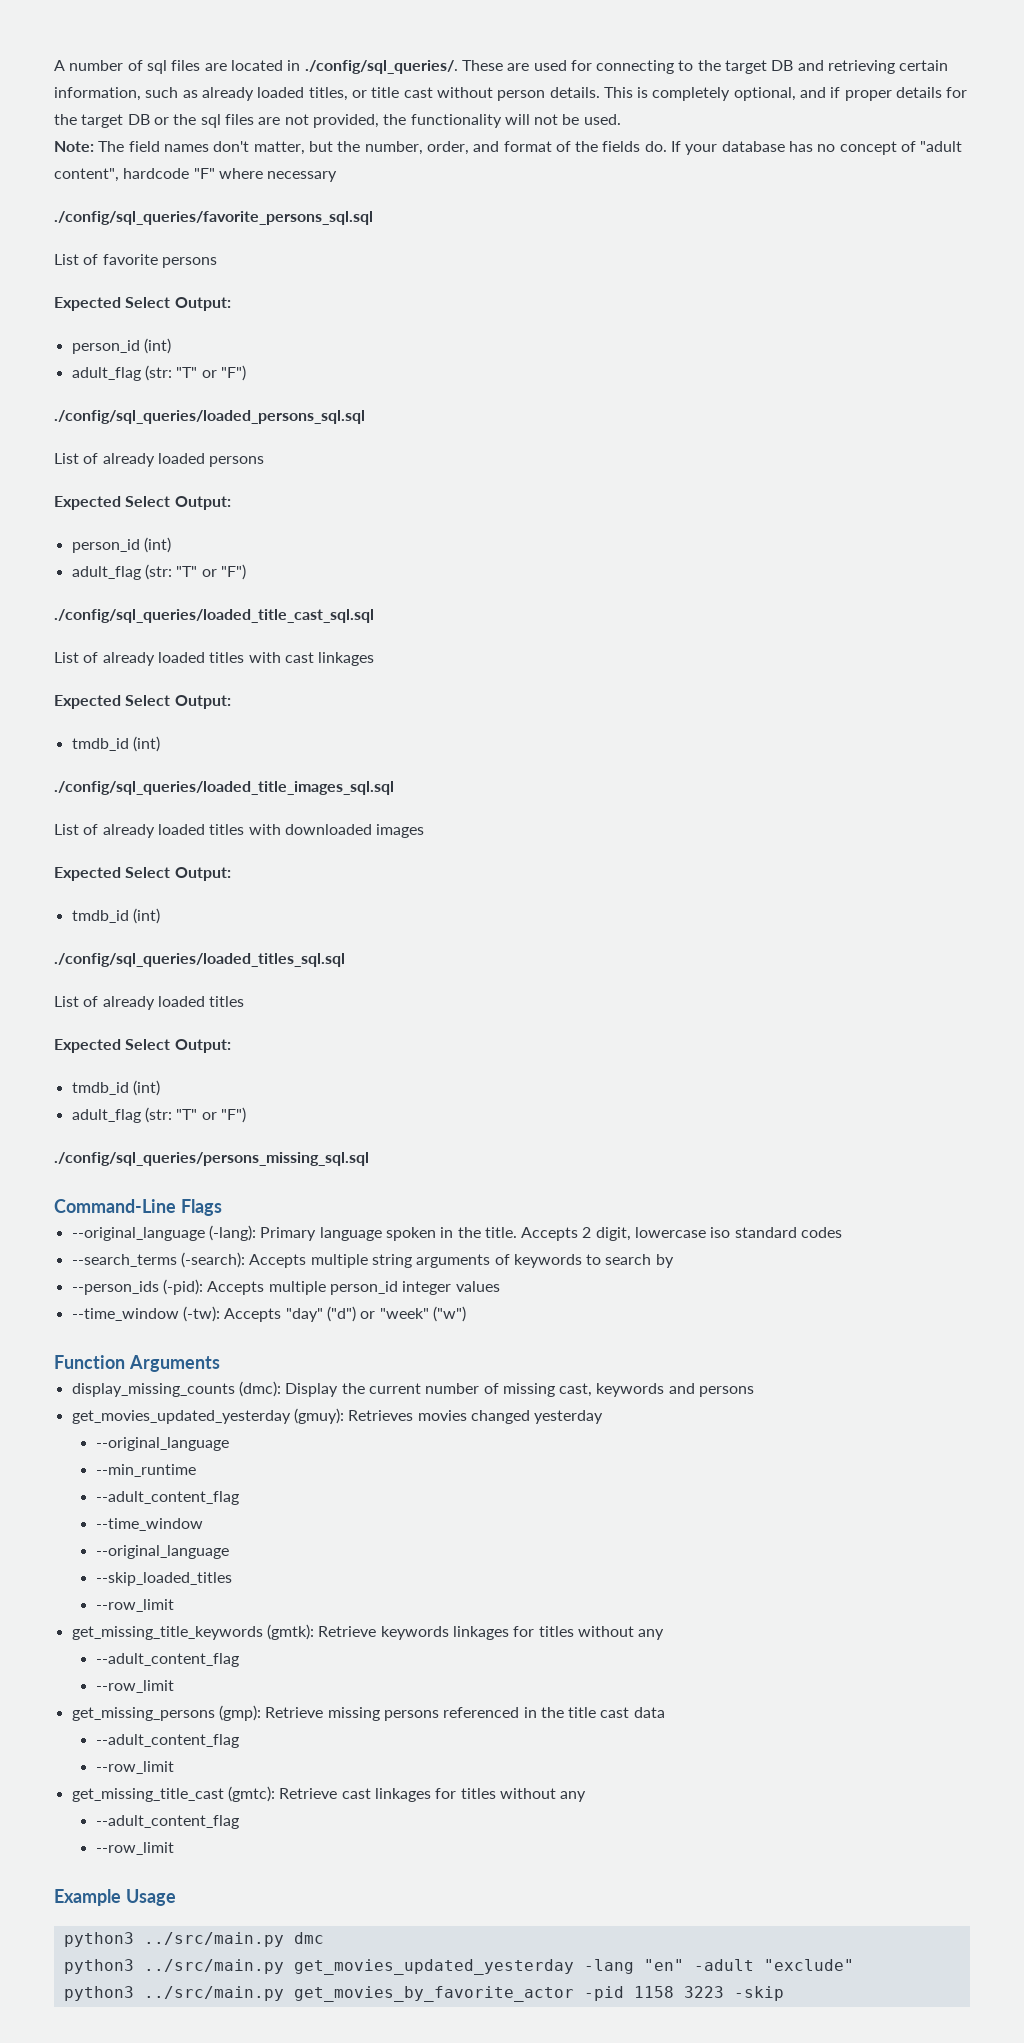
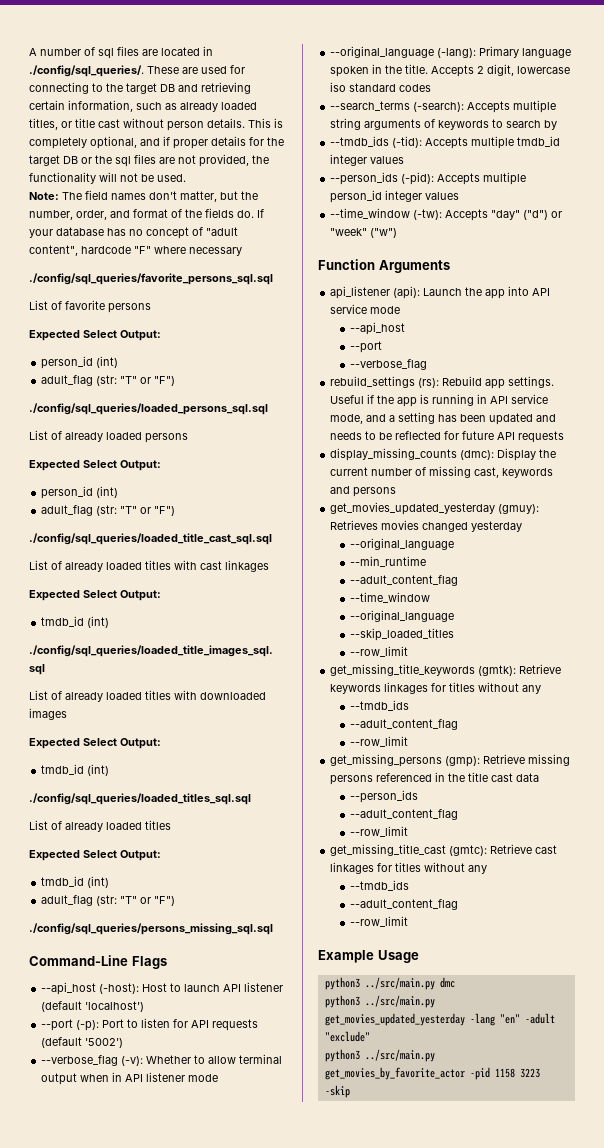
+ --api_host (-host): Host to launch API listener (default 'localhost')
+ --port (-p): Port to listen for API requests (default '5002')
+ --verbose_flag (-v): Whether to allow terminal output when in API listener mode
+ --tmdb_ids (-tid): Accepts multiple tmdb_id integer values
+ api_listener (api): Launch the app into API service mode
+ --api_host
+ --port
+ --verbose_flag
+ rebuild_settings (rs): Rebuild app settings. Useful if the app is running in API service mode, and a setting has been updated and needs to be reflected for future API requests
  get_missing_title_keywords (gmtk): Retrieve keywords linkages for titles without any
+ --tmdb_ids
  get_missing_persons (gmp): Retrieve missing persons referenced in the title cast data
+ --person_ids
  get_missing_title_cast (gmtc): Retrieve cast linkages for titles without any
+ --tmdb_ids

